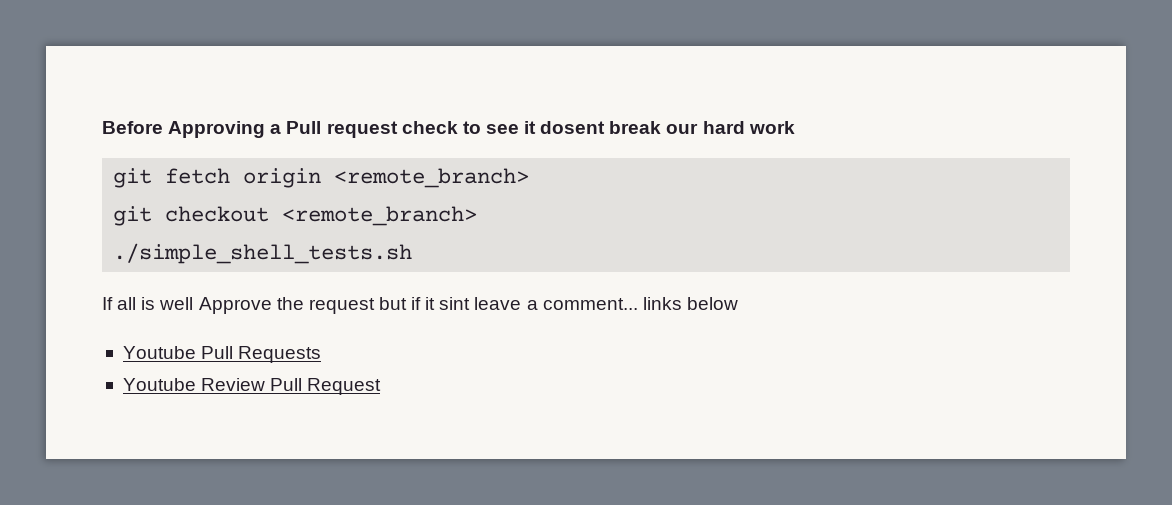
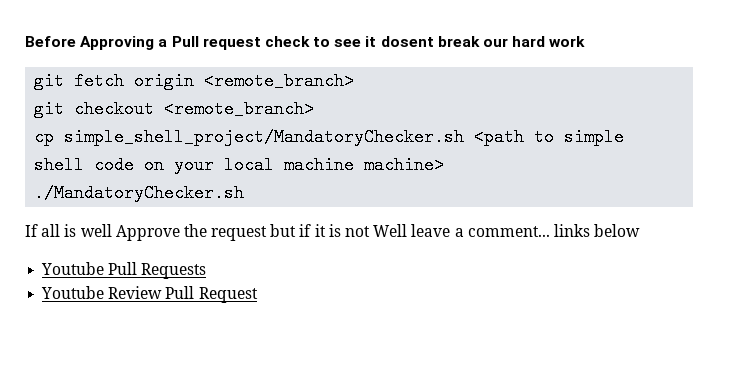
- ./simple_shell_tests.sh
+ cp simple_shell_project/MandatoryChecker.sh <path to simple shell code on your local machine machine>
+ ./MandatoryChecker.sh
- If all is well Approve the request but if it sint leave a comment... links below
+ If all is well Approve the request but if it is not Well leave a comment... links below

